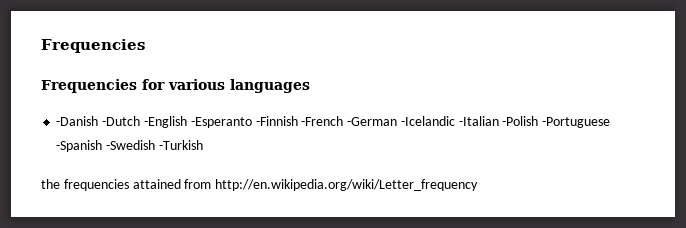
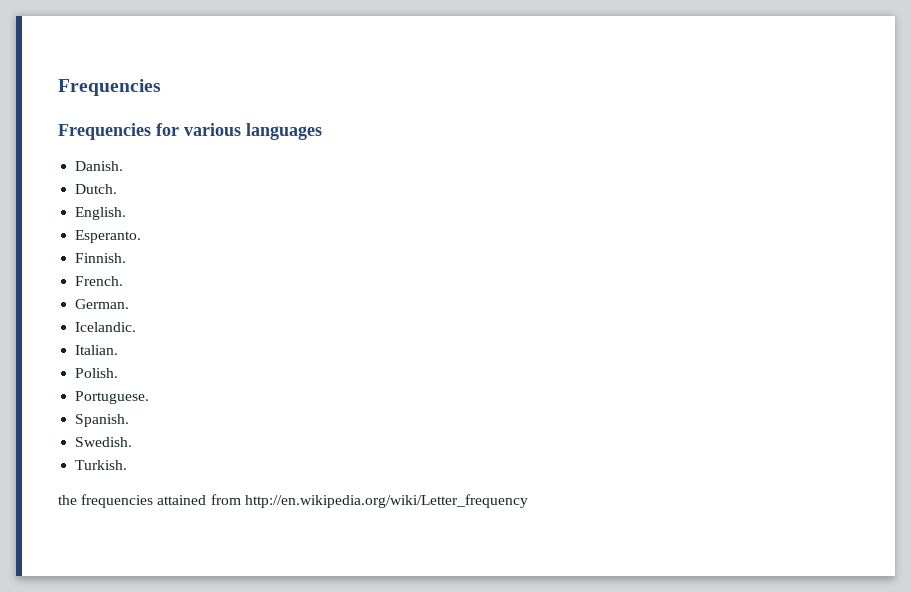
- -Danish -Dutch -English -Esperanto -Finnish -French -German -Icelandic -Italian -Polish -Portuguese -Spanish -Swedish -Turkish
+ Danish.
+ Dutch.
+ English.
+ Esperanto.
+ Finnish.
+ French.
+ German.
+ Icelandic.
+ Italian.
+ Polish.
+ Portuguese.
+ Spanish.
+ Swedish.
+ Turkish.

